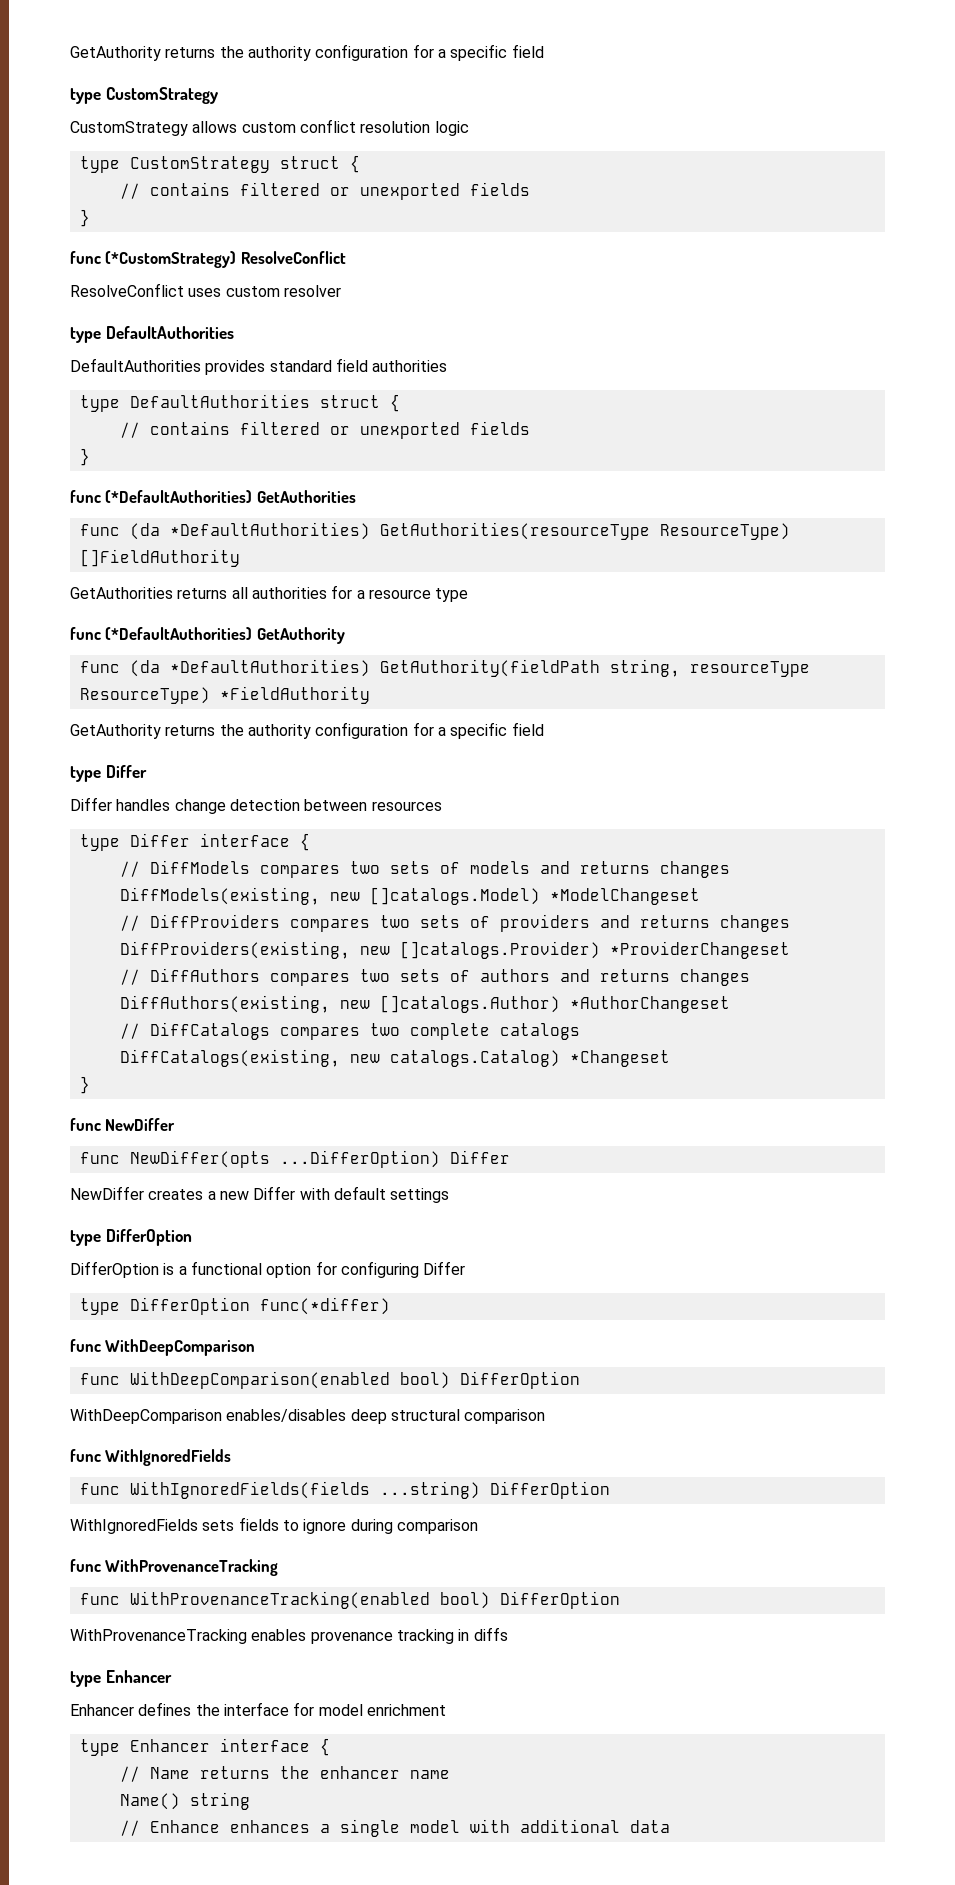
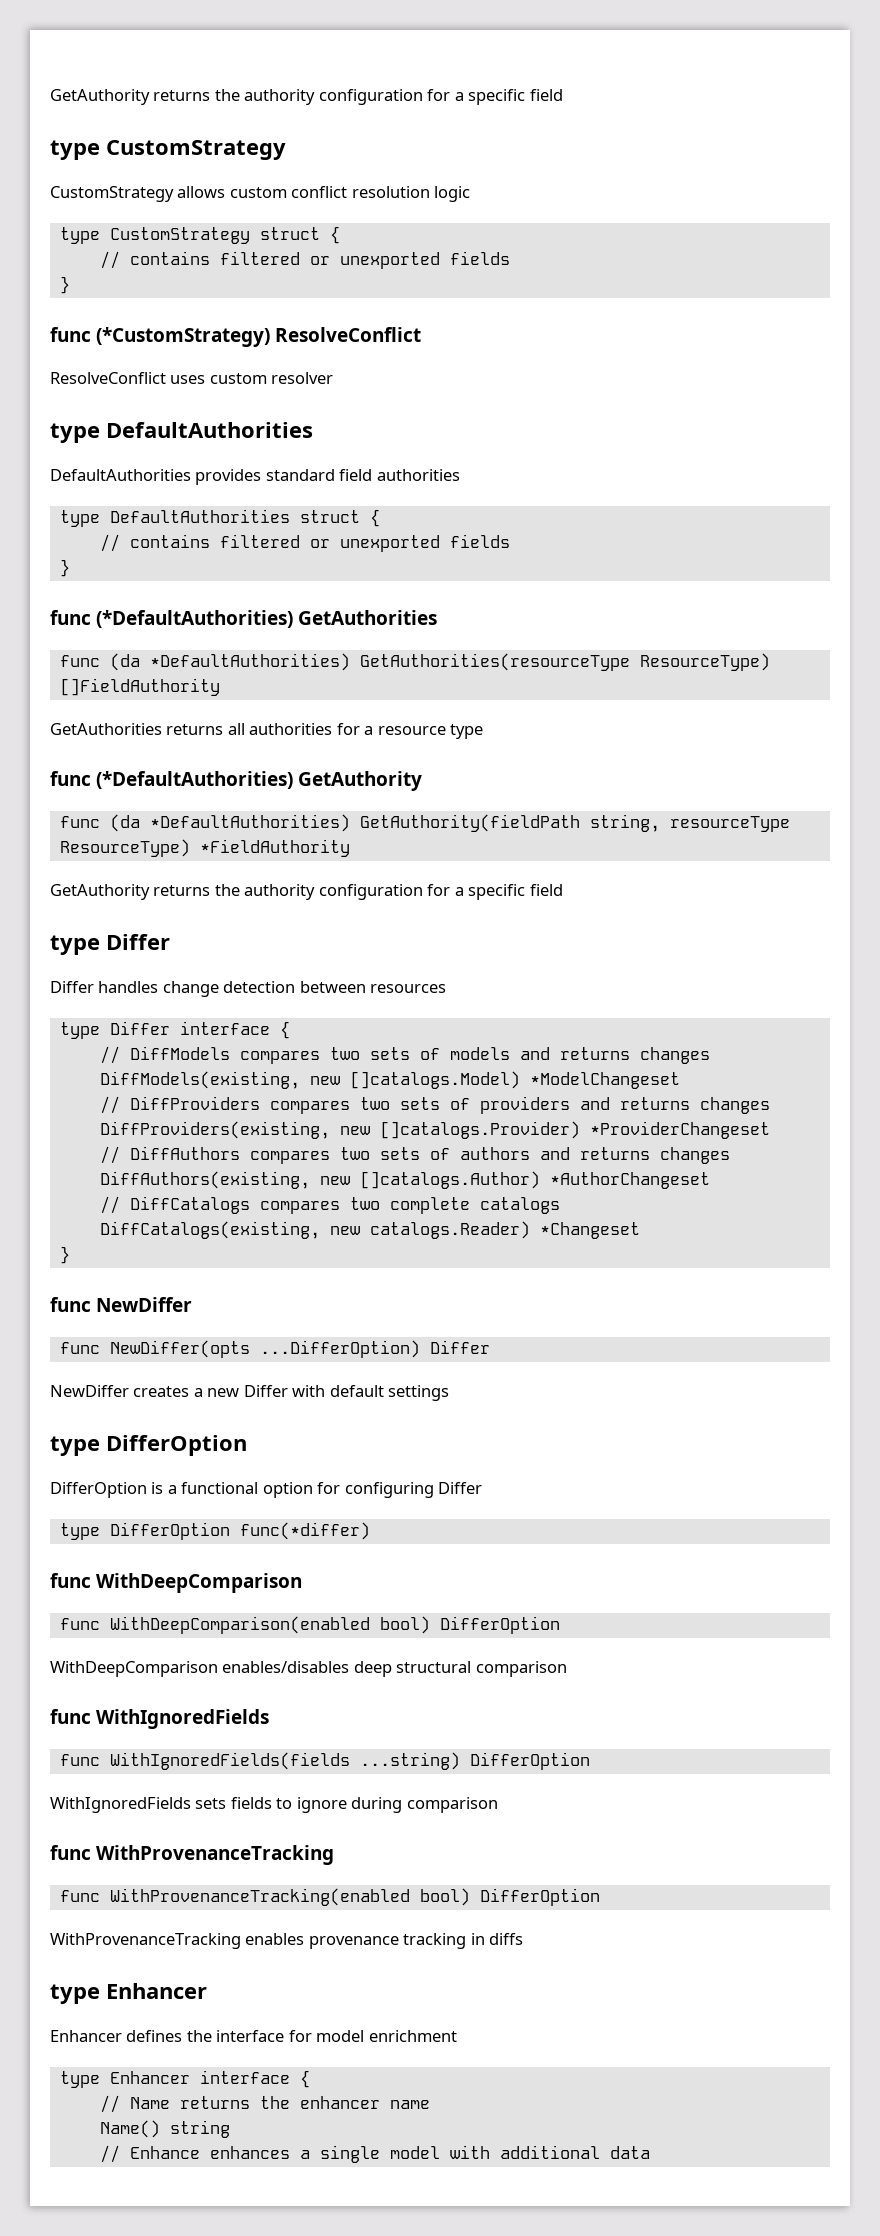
- DiffCatalogs(existing, new catalogs.Catalog) *Changeset
+ DiffCatalogs(existing, new catalogs.Reader) *Changeset

